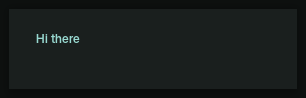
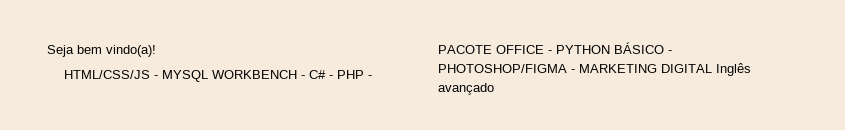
- Hi there
+ Seja bem vindo(a)!
+ HTML/CSS/JS - MYSQL WORKBENCH - C# - PHP - PACOTE OFFICE - PYTHON BÁSICO - PHOTOSHOP/FIGMA - MARKETING DIGITAL Inglês avançado

